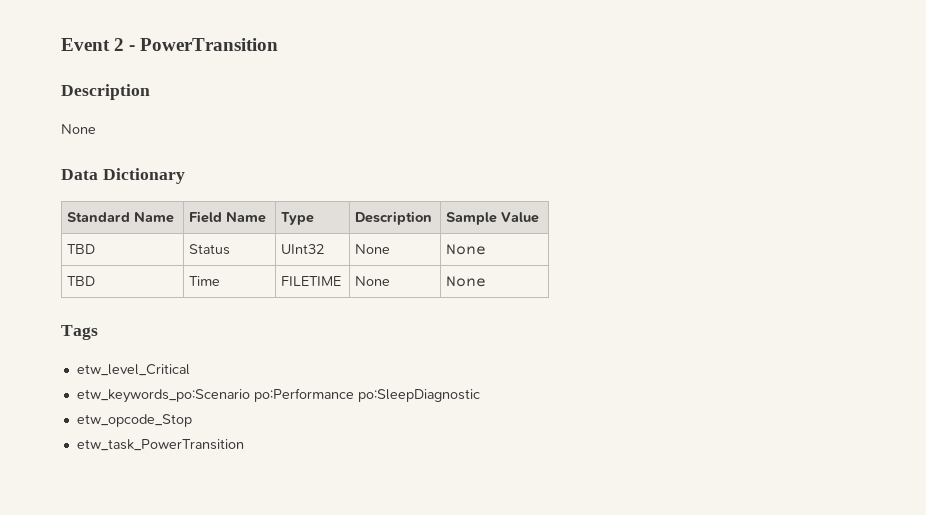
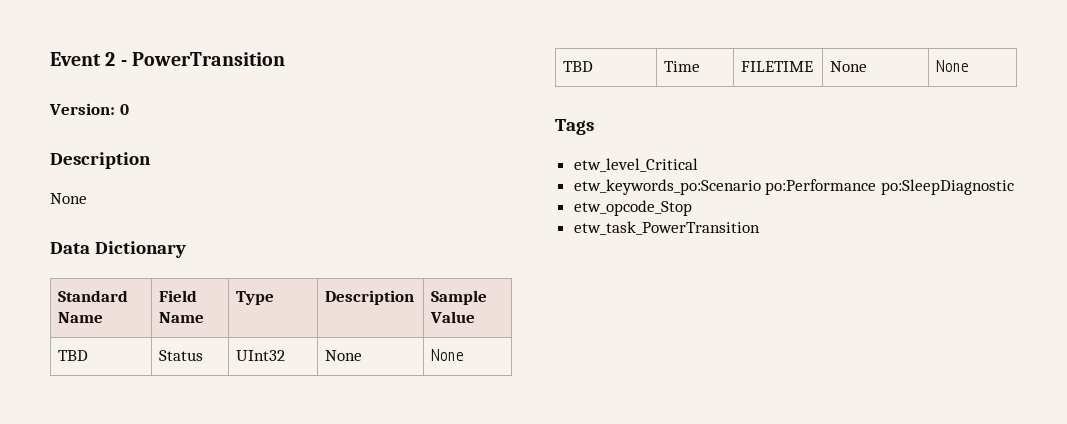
+ Version: 0

